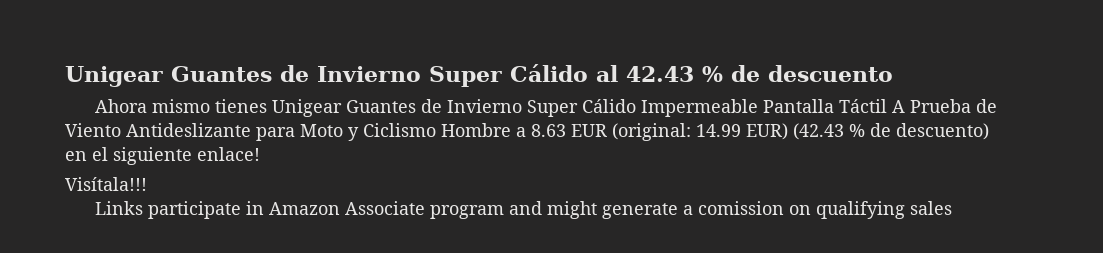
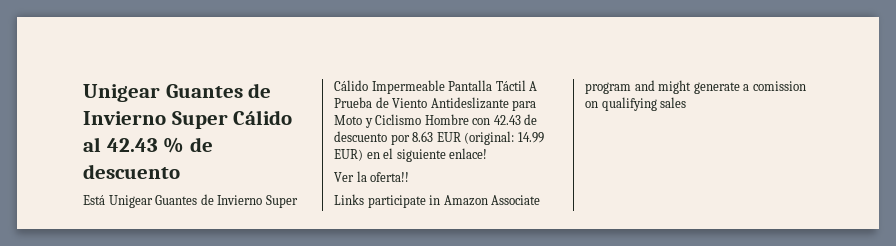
- Ahora mismo tienes Unigear Guantes de Invierno Super Cálido Impermeable Pantalla Táctil A Prueba de Viento Antideslizante para Moto y Ciclismo Hombre a 8.63 EUR (original: 14.99 EUR) (42.43 % de descuento) en el siguiente enlace!
+ Está Unigear Guantes de Invierno Super Cálido Impermeable Pantalla Táctil A Prueba de Viento Antideslizante para Moto y Ciclismo Hombre con 42.43 de descuento por 8.63 EUR (original: 14.99 EUR) en el siguiente enlace!
- Visítala!!!
+ Ver la oferta!!

